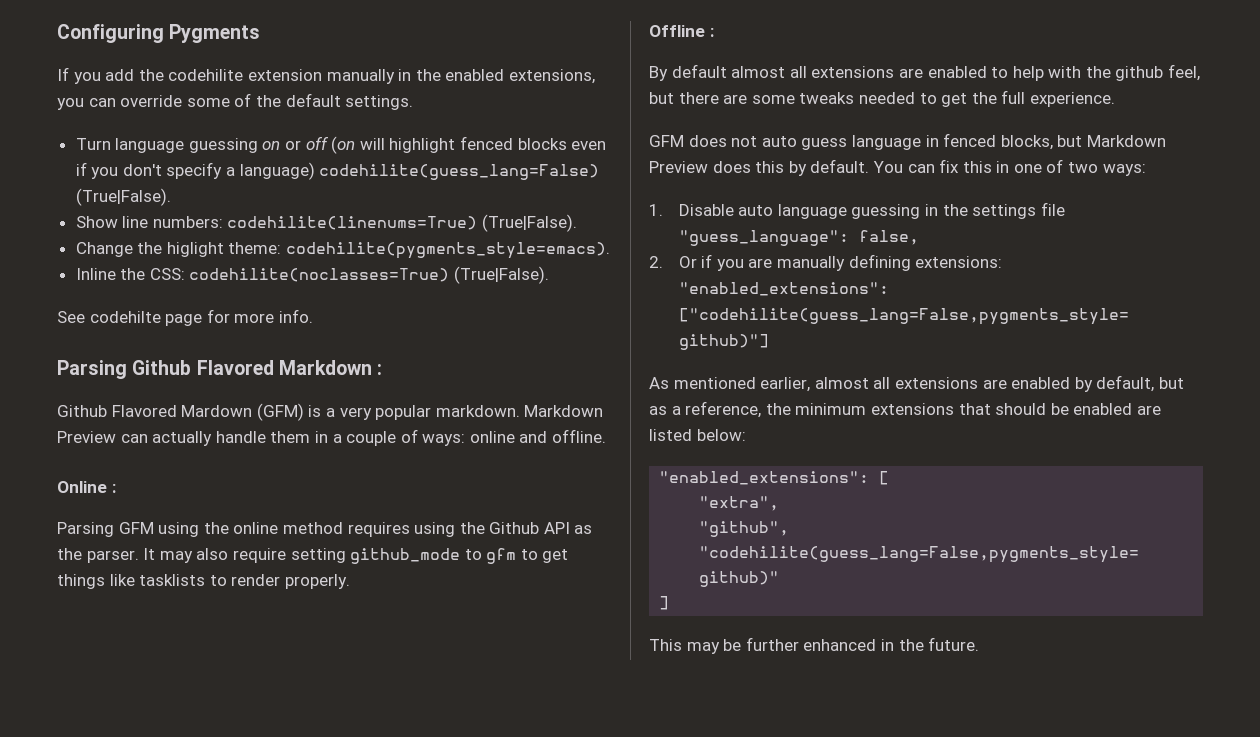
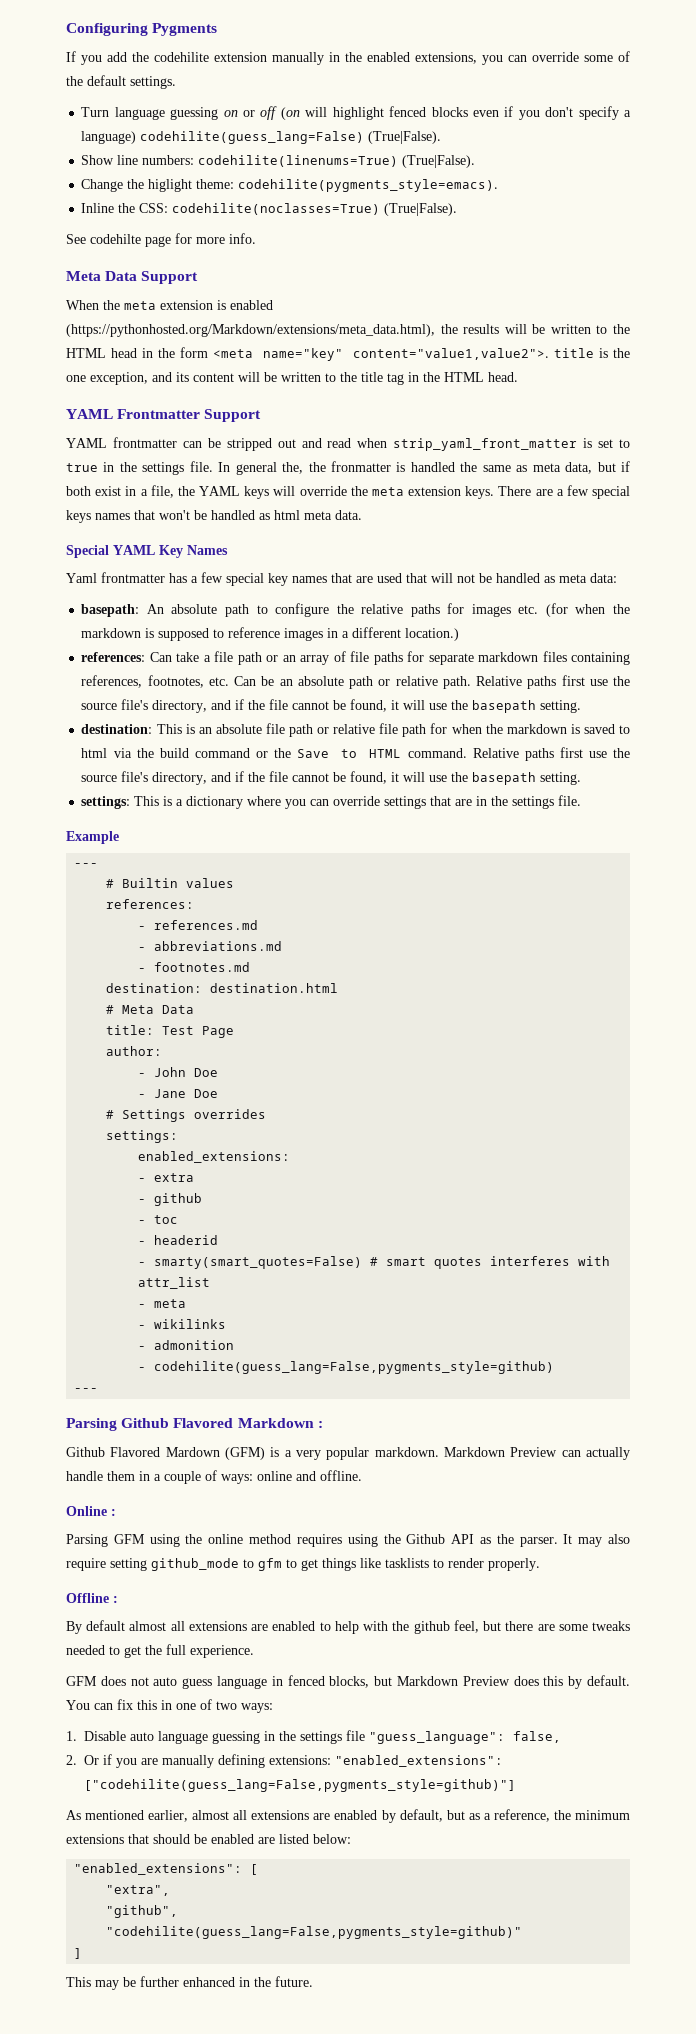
+ Meta Data Support
+ When the meta extension is enabled (https://pythonhosted.org/Markdown/extensions/meta_data.html), the results will be written to the HTML head in the form <meta name="key" content="value1,value2">. title is the one exception, and its content will be written to the title tag in the HTML head.
+ YAML Frontmatter Support
+ YAML frontmatter can be stripped out and read when strip_yaml_front_matter is set to true in the settings file. In general the, the fronmatter is handled the same as meta data, but if both exist in a file, the YAML keys will override the meta extension keys. There are a few special keys names that won't be handled as html meta data.
+ Special YAML Key Names
+ Yaml frontmatter has a few special key names that are used that will not be handled as meta data:
+ basepath: An absolute path to configure the relative paths for images etc. (for when the markdown is supposed to reference images in a different location.)
+ references: Can take a file path or an array of file paths for separate markdown files containing references, footnotes, etc. Can be an absolute path or relative path. Relative paths first use the source file's directory, and if the file cannot be found, it will use the basepath setting.
+ destination: This is an absolute file path or relative file path for when the markdown is saved to html via the build command or the Save to HTML command. Relative paths first use the source file's directory, and if the file cannot be found, it will use the basepath setting.
+ settings: This is a dictionary where you can override settings that are in the settings file.
+ Example
+ ---
+ # Builtin values
+ references:
+ - references.md
+ - abbreviations.md
+ - footnotes.md
+ destination: destination.html
+ # Meta Data
+ title: Test Page
+ author:
+ - John Doe
+ - Jane Doe
+ # Settings overrides
+ settings:
+ enabled_extensions:
+ - extra
+ - github
+ - toc
+ - headerid
+ - smarty(smart_quotes=False) # smart quotes interferes with attr_list
+ - meta
+ - wikilinks
+ - admonition
+ - codehilite(guess_lang=False,pygments_style=github)
+ ---

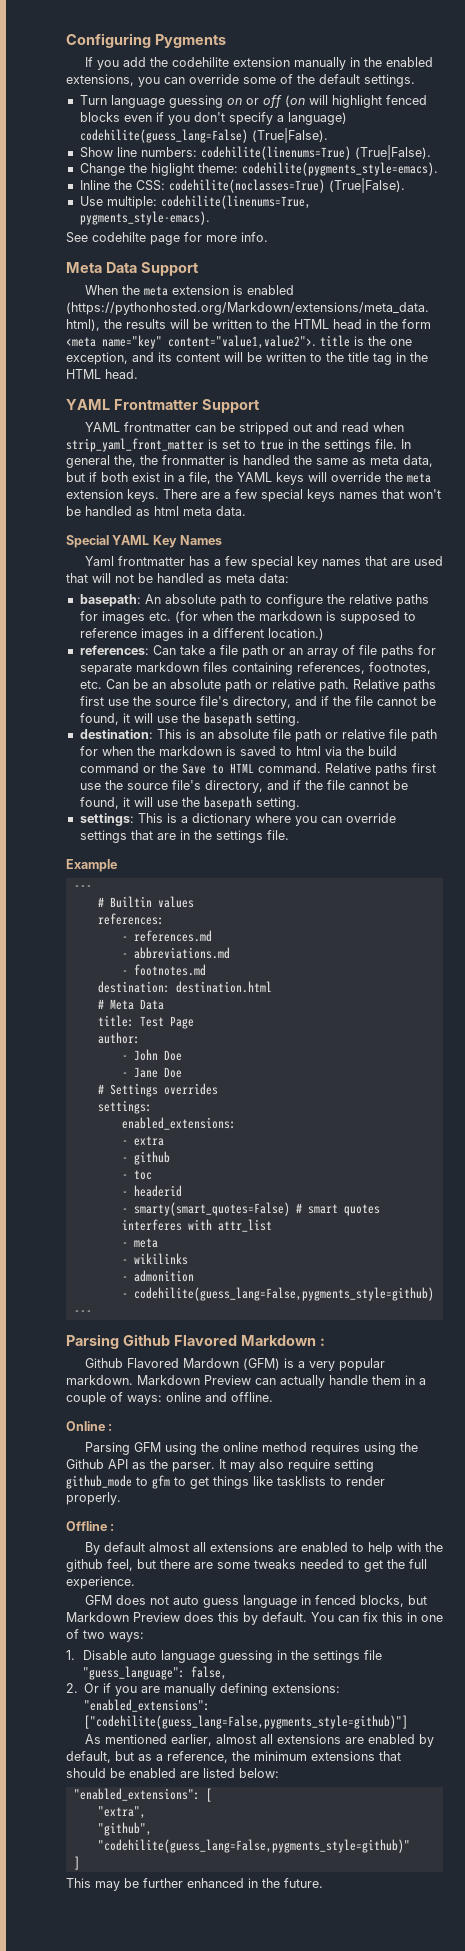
+ Use multiple: codehilite(linenums=True, pygments_style-emacs).

